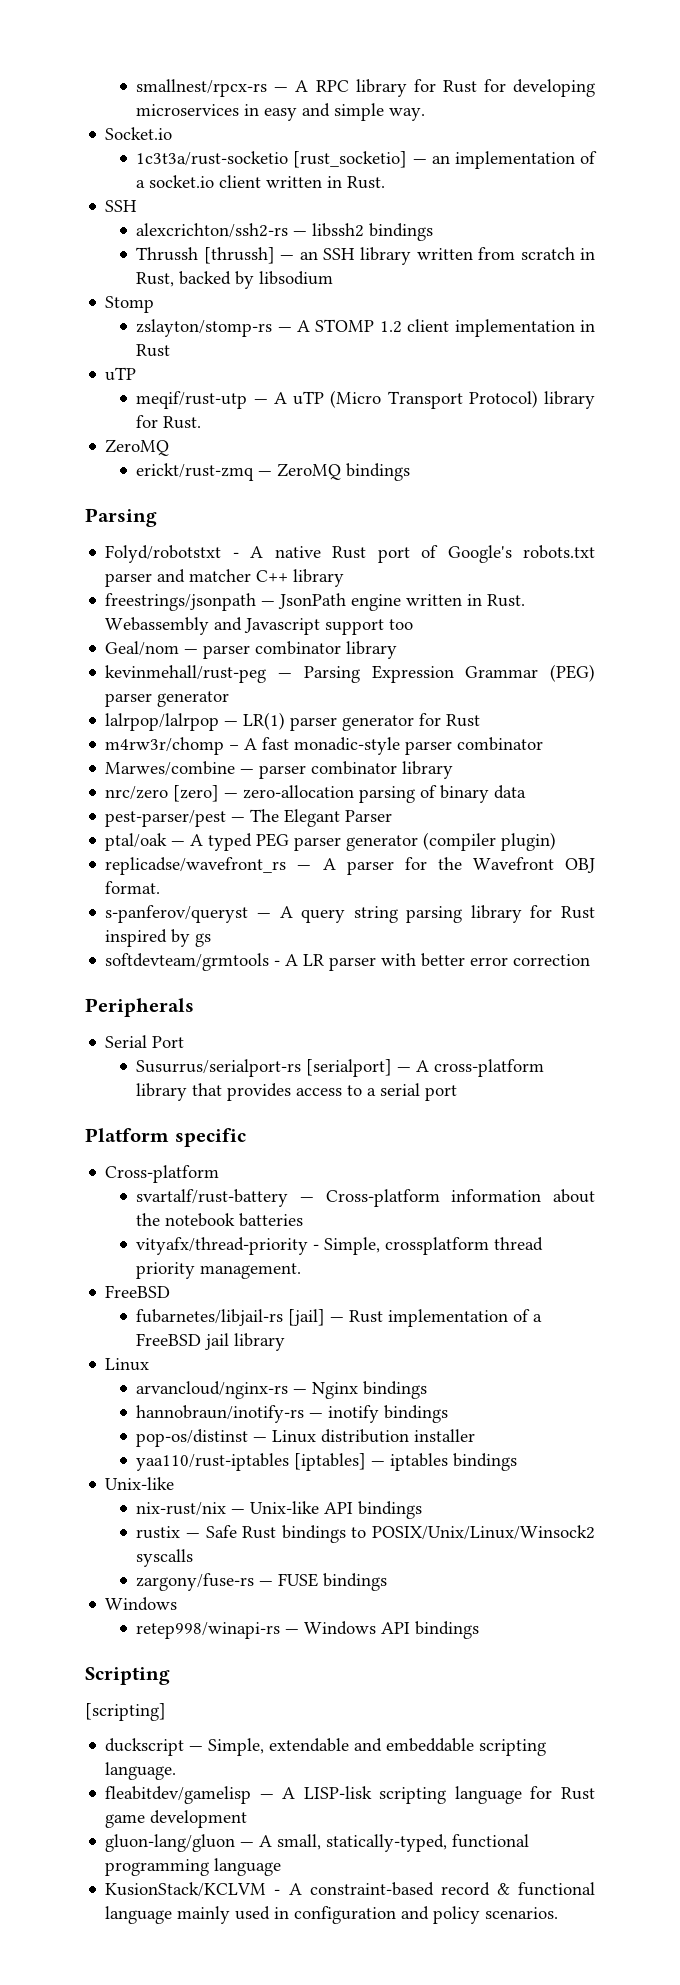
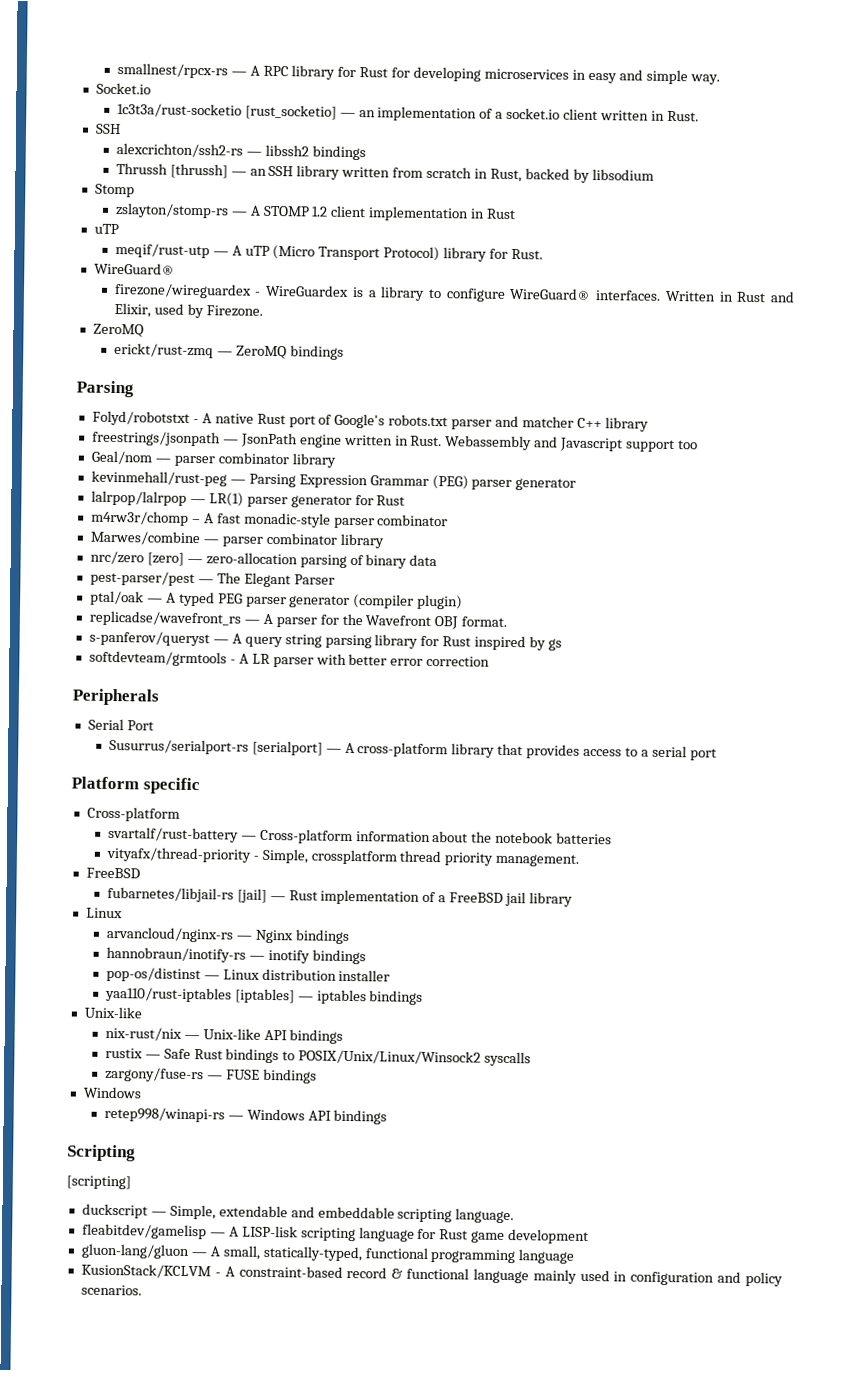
  meqif/rust-utp — A uTP (Micro Transport Protocol) library for Rust.
+ WireGuard®
+ firezone/wireguardex - WireGuardex is a library to configure WireGuard® interfaces. Written in Rust and Elixir, used by Firezone.

